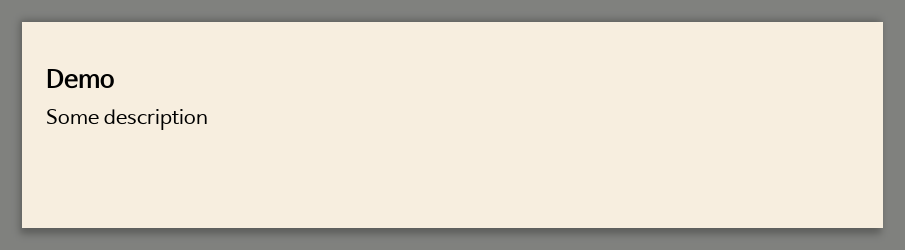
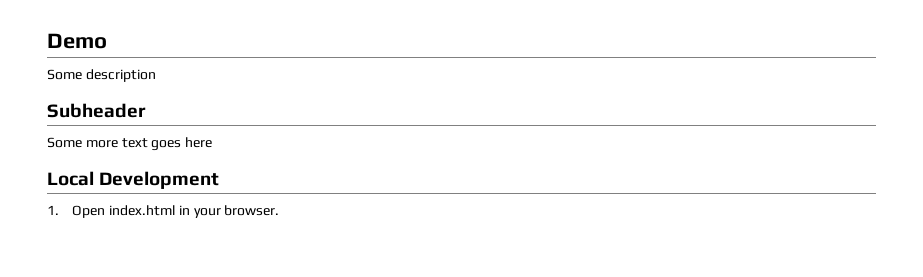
+ Subheader
+ Some more text goes here
+ Local Development
+ 1. Open index.html in your browser.

